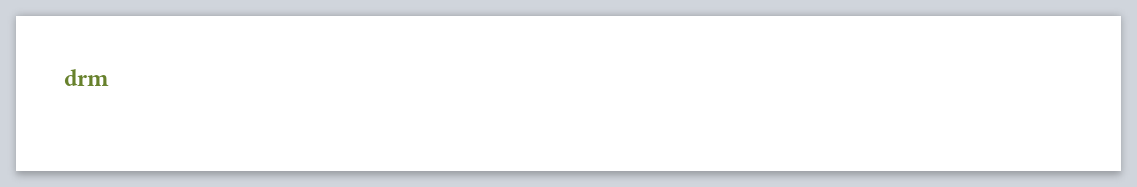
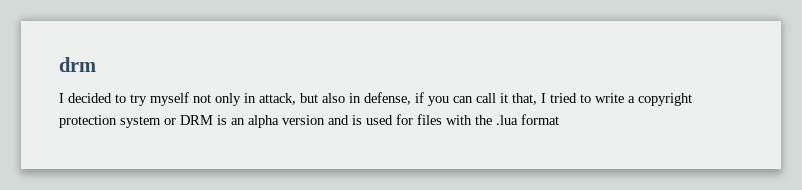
+ I decided to try myself not only in attack, but also in defense, if you can call it that, I tried to write a copyright protection system or DRM is an alpha version and is used for files with the .lua format

